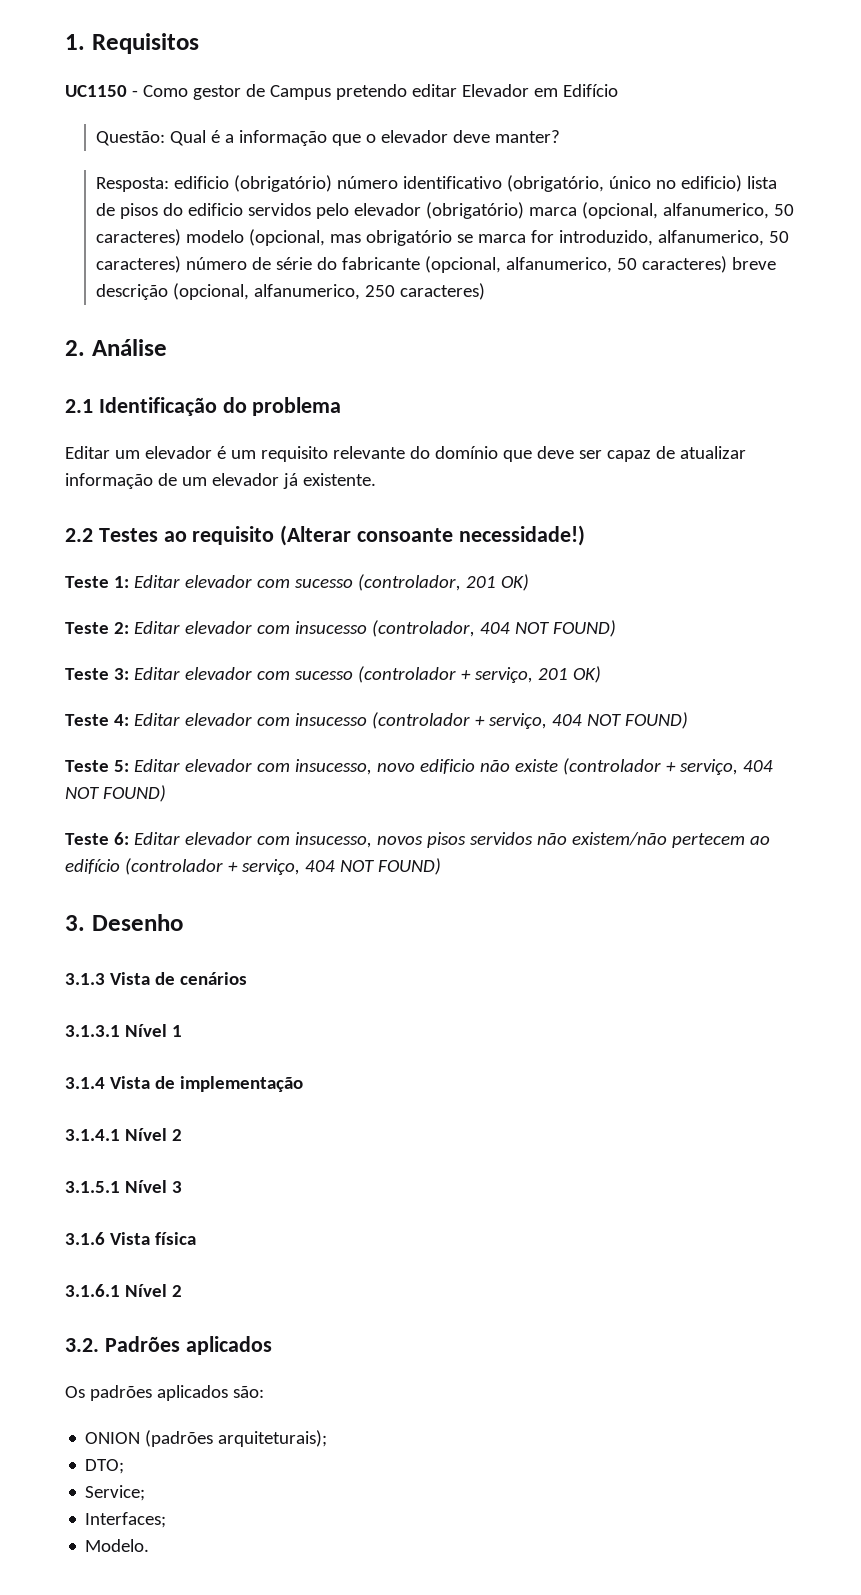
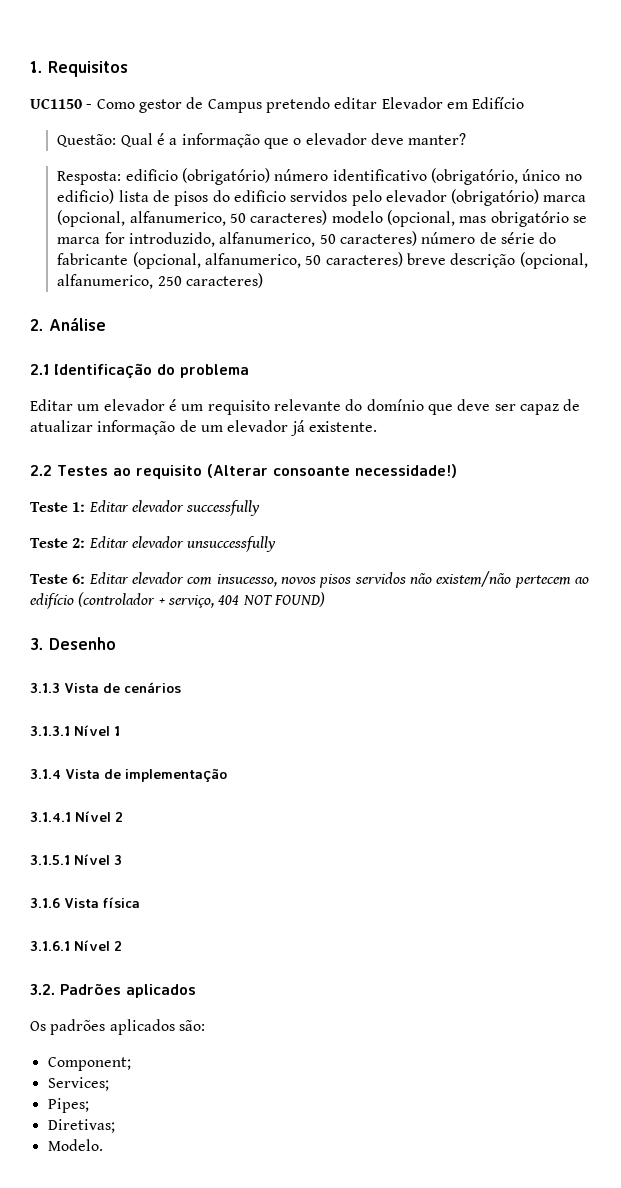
- Teste 1: Editar elevador com sucesso (controlador, 201 OK)
+ Teste 1: Editar elevador successfully
- Teste 2: Editar elevador com insucesso (controlador, 404 NOT FOUND)
- Teste 3: Editar elevador com sucesso (controlador + serviço, 201 OK)
- Teste 4: Editar elevador com insucesso (controlador + serviço, 404 NOT FOUND)
- Teste 5: Editar elevador com insucesso, novo edificio não existe (controlador + serviço, 404 NOT FOUND)
+ Teste 2: Editar elevador unsuccessfully
- ONION (padrões arquiteturais);
- DTO;
- Service;
- Interfaces;
+ Component;
+ Services;
+ Pipes;
+ Diretivas;

